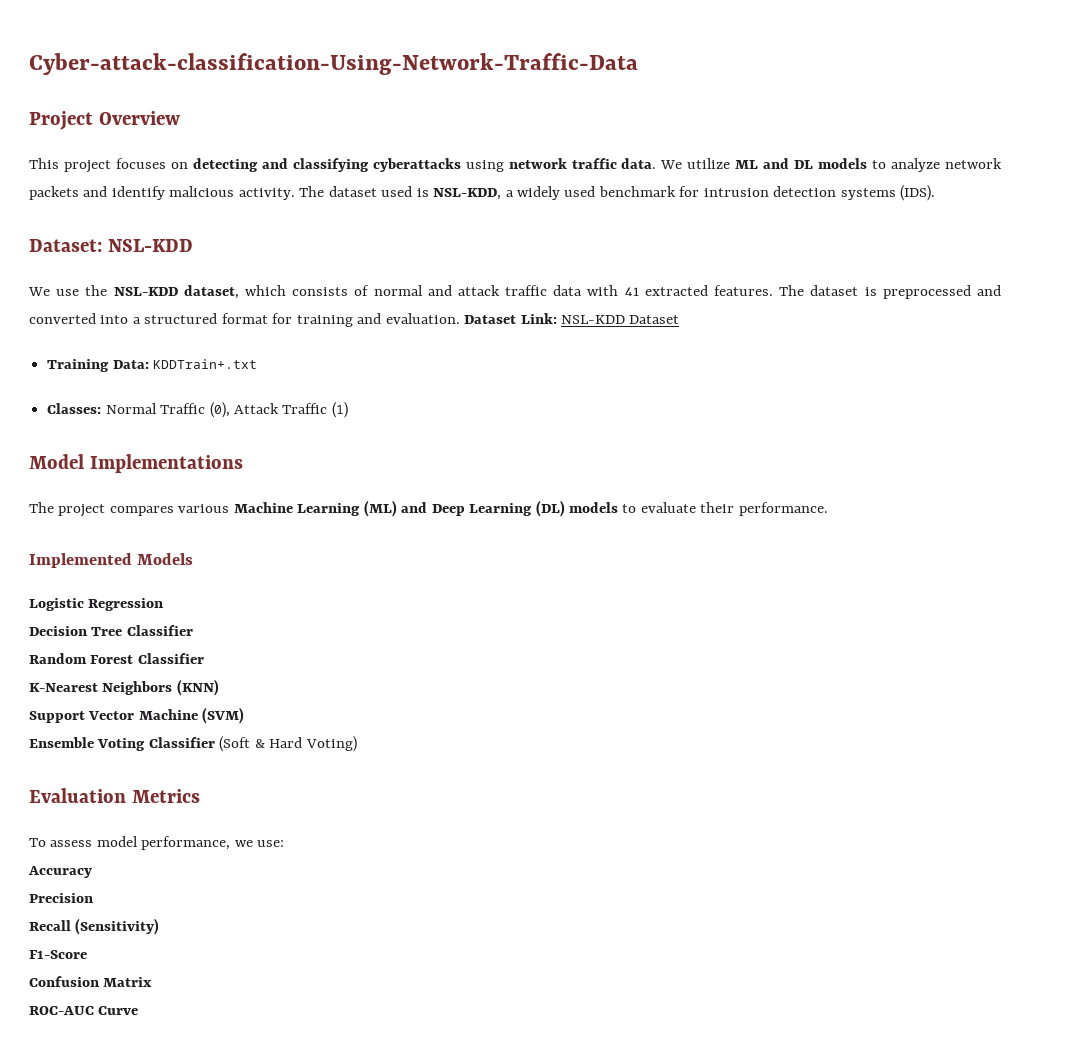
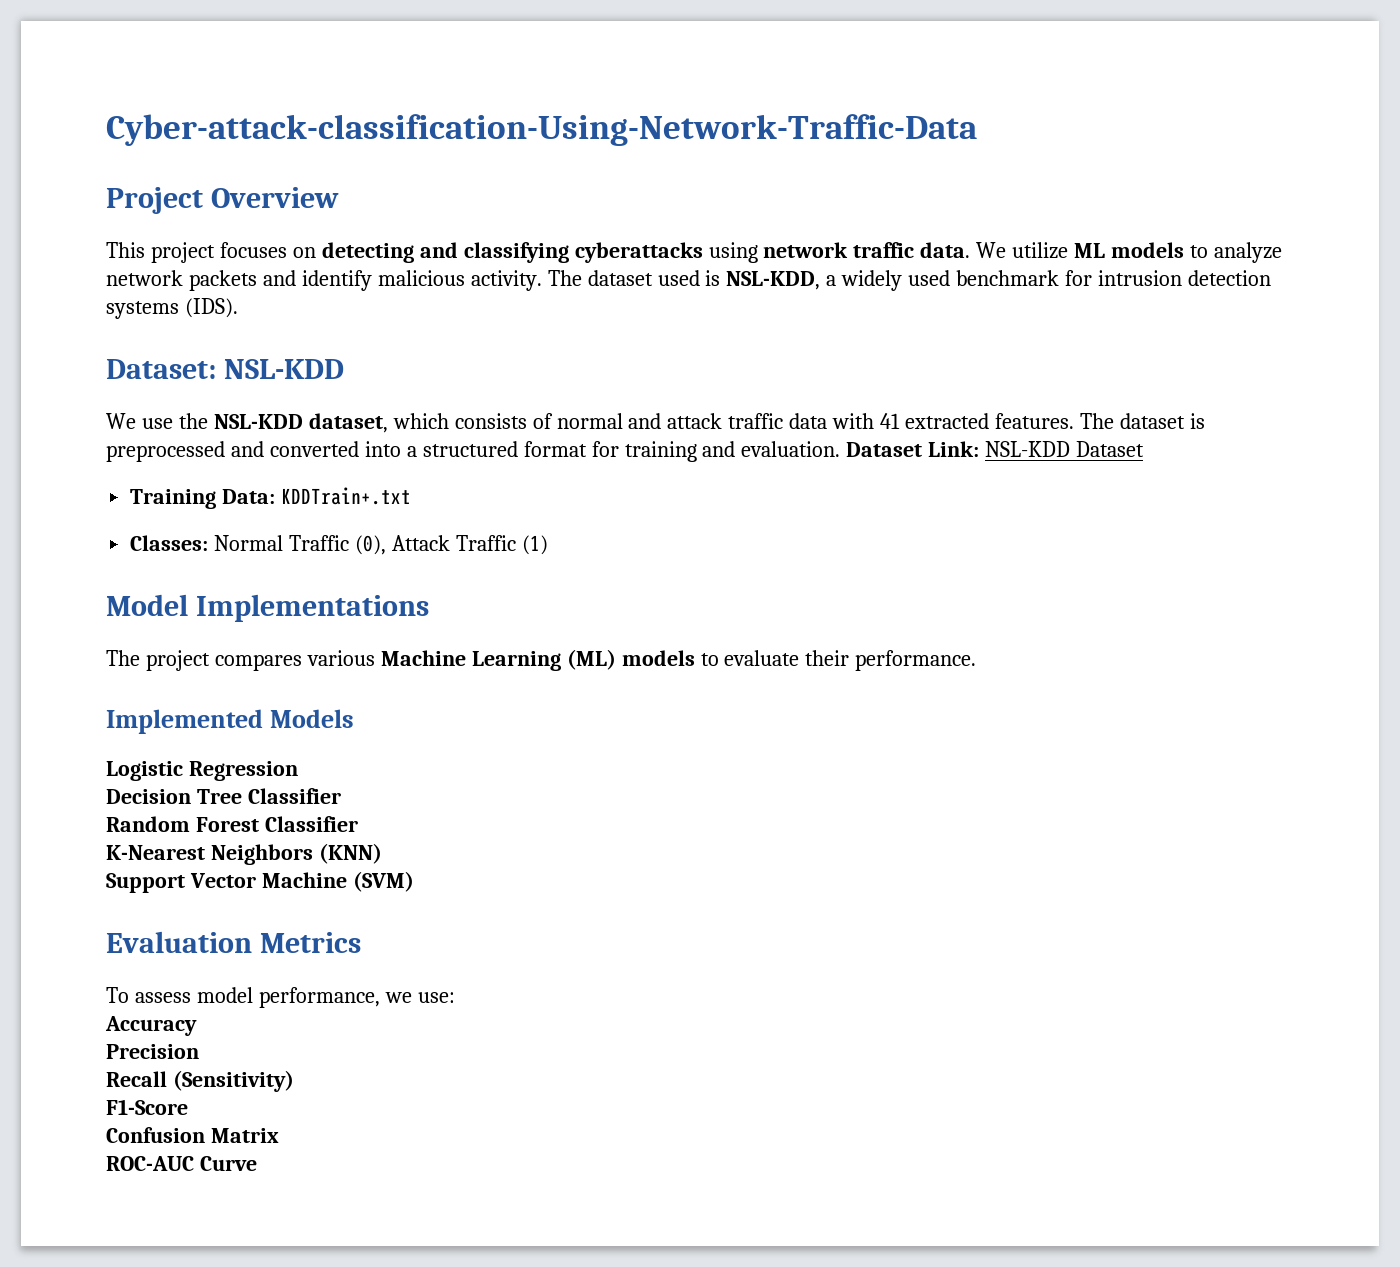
- We utilize ML and DL models to analyze network packets and identify malicious activity.
+ We utilize ML models to analyze network packets and identify malicious activity.
- The project compares various Machine Learning (ML) and Deep Learning (DL) models to evaluate their performance.
+ The project compares various Machine Learning (ML) models to evaluate their performance.
- Ensemble Voting Classifier (Soft & Hard Voting)

